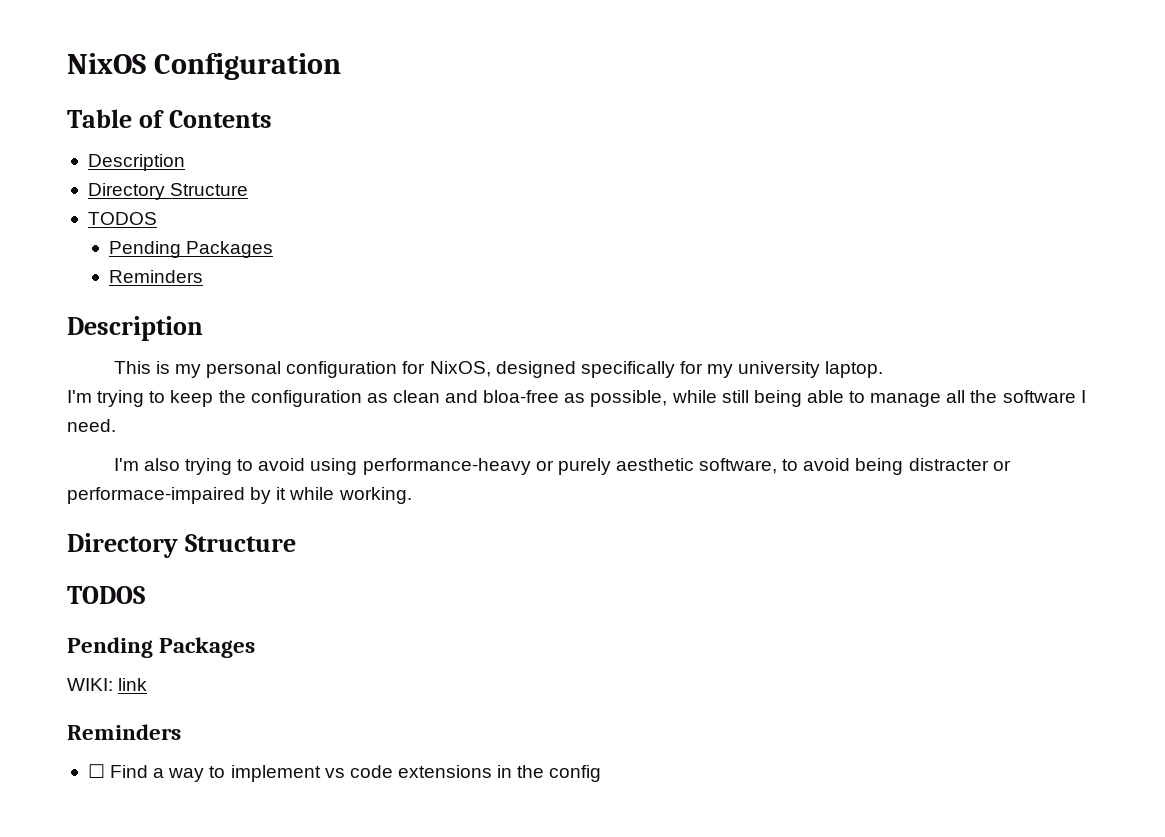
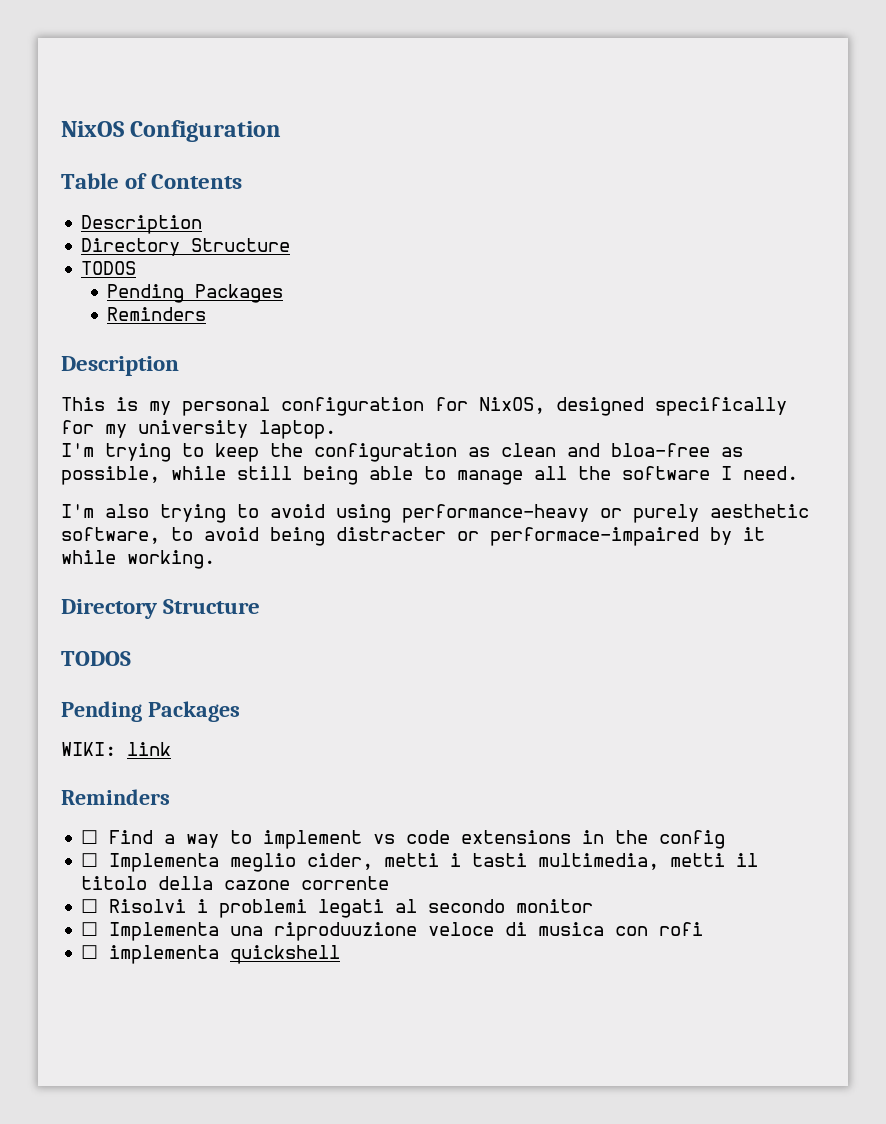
+ ☐ Implementa meglio cider, metti i tasti multimedia, metti il titolo della cazone corrente
+ ☐ Risolvi i problemi legati al secondo monitor
+ ☐ Implementa una riproduuzione veloce di musica con rofi
+ ☐ implementa quickshell

